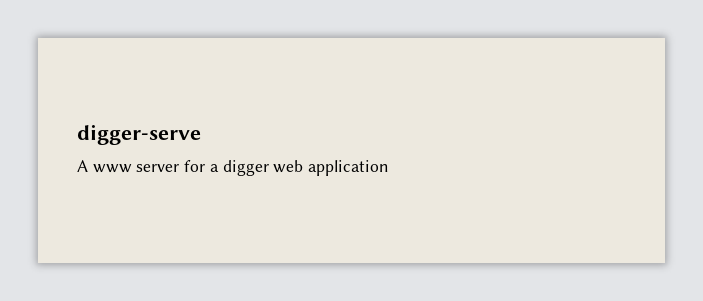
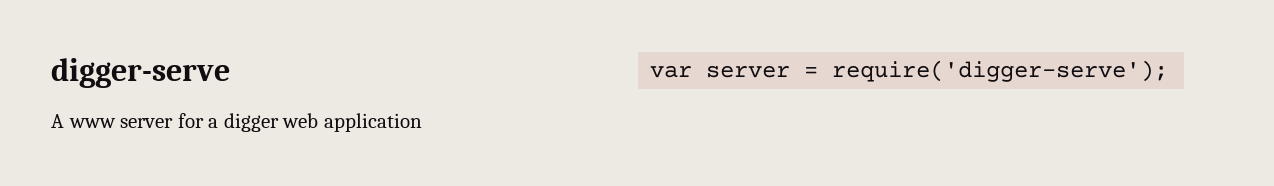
+ var server = require('digger-serve');

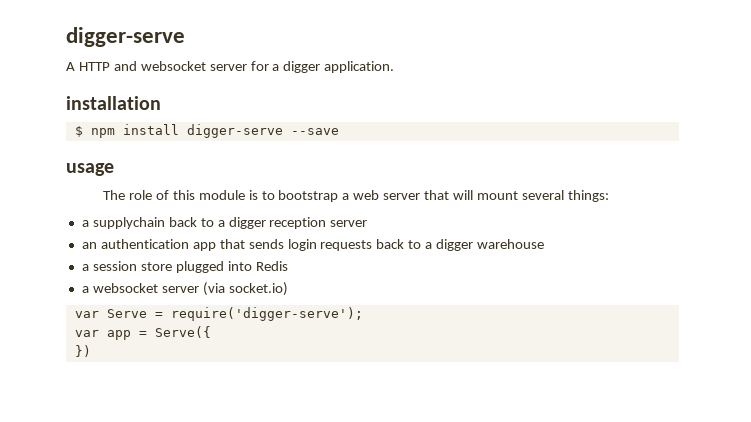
- A www server for a digger web application
- var server = require('digger-serve');
+ A HTTP and websocket server for a digger application.
+ installation
+ $ npm install digger-serve --save
+ usage
+ The role of this module is to bootstrap a web server that will mount several things:
+ a supplychain back to a digger reception server
+ an authentication app that sends login requests back to a digger warehouse
+ a session store plugged into Redis
+ a websocket server (via socket.io)
+ var Serve = require('digger-serve');
+ var app = Serve({
+ })

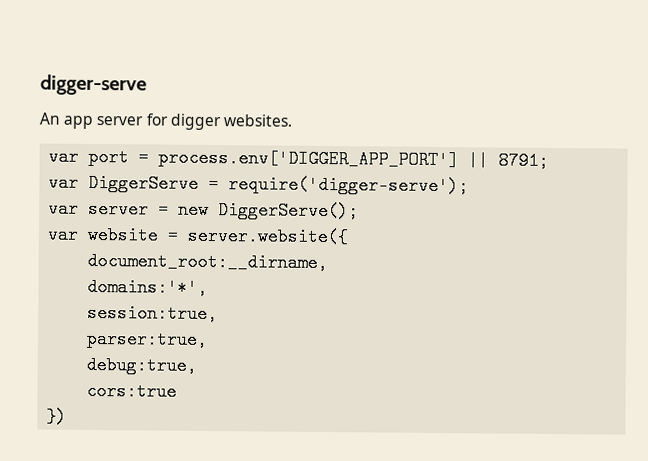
- A HTTP and websocket server for a digger application.
- installation
- $ npm install digger-serve --save
- usage
- The role of this module is to bootstrap a web server that will mount several things:
- a supplychain back to a digger reception server
- an authentication app that sends login requests back to a digger warehouse
- a session store plugged into Redis
- a websocket server (via socket.io)
- var Serve = require('digger-serve');
- var app = Serve({
+ An app server for digger websites.
+ var port = process.env['DIGGER_APP_PORT'] || 8791;
+ var DiggerServe = require('digger-serve');
+ var server = new DiggerServe();
+ var website = server.website({
+ document_root:__dirname,
+ domains:'*',
+ session:true,
+ parser:true,
+ debug:true,
+ cors:true

